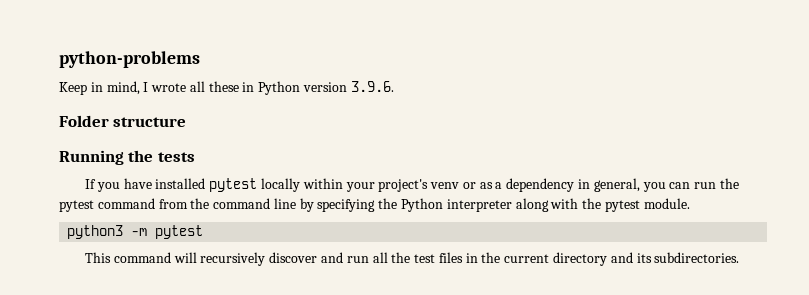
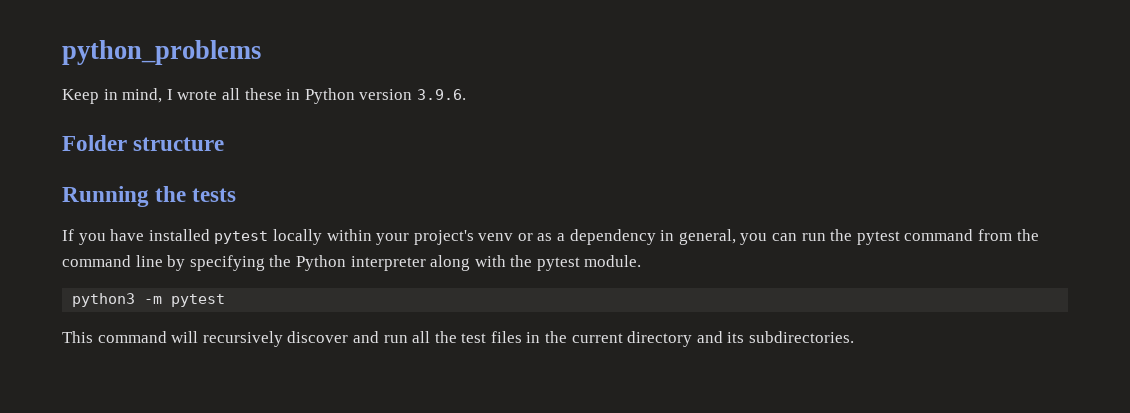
- python-problems
+ python_problems

